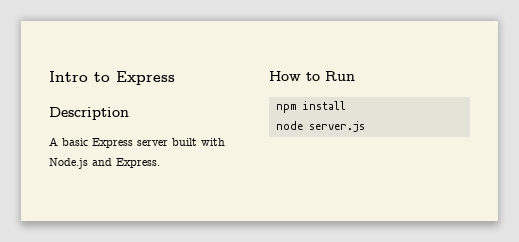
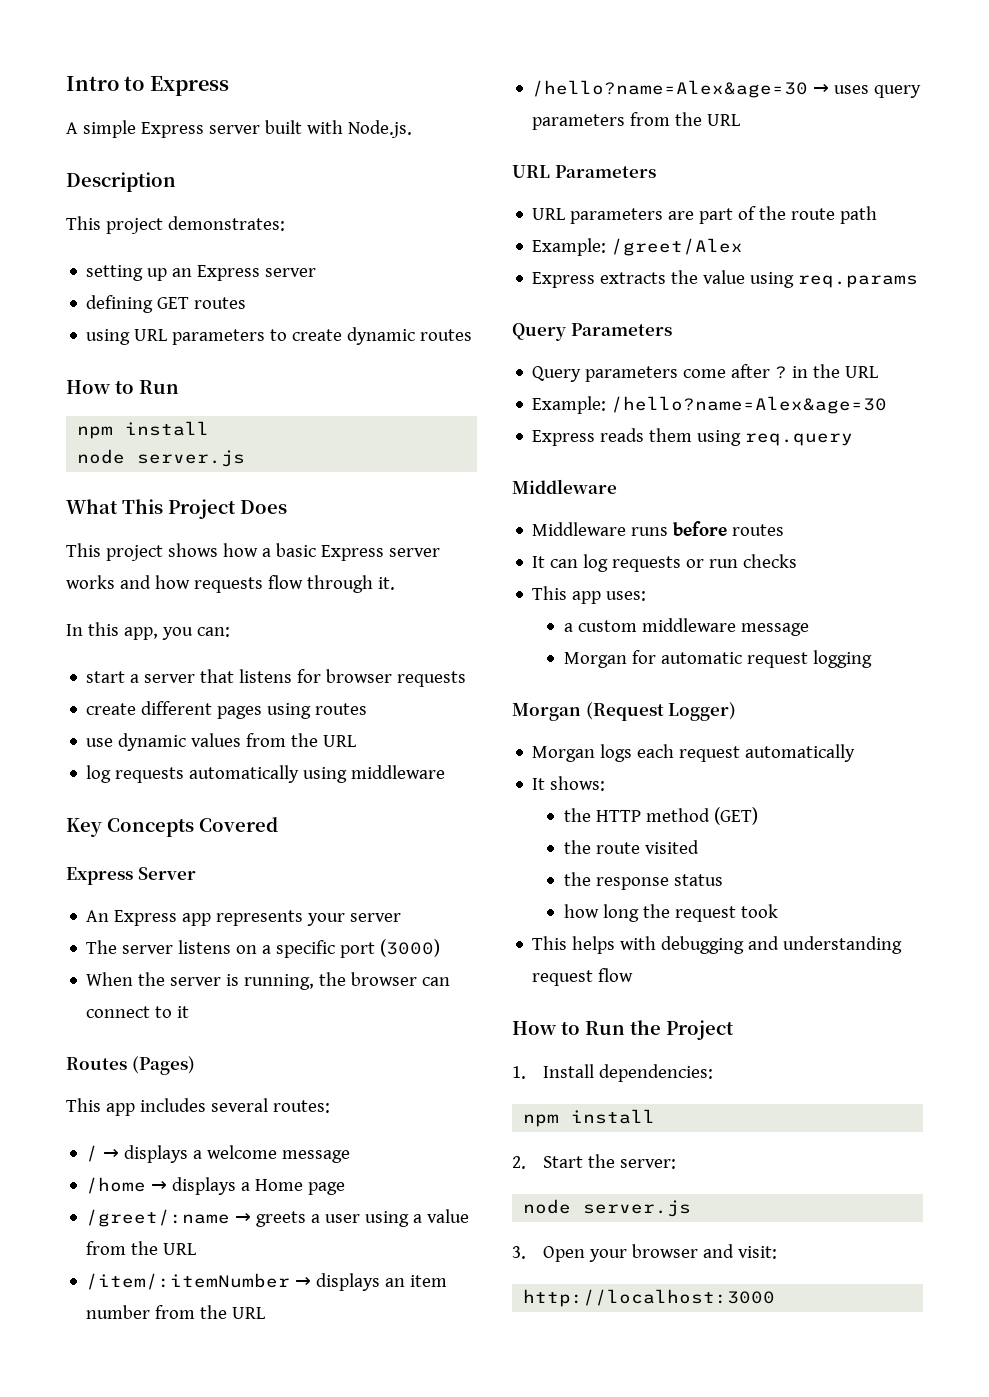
- Description
- A basic Express server built with Node.js and Express.
+ A simple Express server built with Node.js.
+ Description
+ This project demonstrates:
+ setting up an Express server
+ defining GET routes
+ using URL parameters to create dynamic routes
+ What This Project Does
+ This project shows how a basic Express server works and how requests flow through it.
+ In this app, you can:
+ start a server that listens for browser requests
+ create different pages using routes
+ use dynamic values from the URL
+ log requests automatically using middleware
+ Key Concepts Covered
+ Express Server
+ An Express app represents your server
+ The server listens on a specific port (3000)
+ When the server is running, the browser can connect to it
+ Routes (Pages)
+ This app includes several routes:
+ / → displays a welcome message
+ /home → displays a Home page
+ /greet/:name → greets a user using a value from the URL
+ /item/:itemNumber → displays an item number from the URL
+ /hello?name=Alex&age=30 → uses query parameters from the URL
+ URL Parameters
+ URL parameters are part of the route path
+ Example: /greet/Alex
+ Express extracts the value using req.params
+ Query Parameters
+ Query parameters come after ? in the URL
+ Example: /hello?name=Alex&age=30
+ Express reads them using req.query
+ Middleware
+ Middleware runs before routes
+ It can log requests or run checks
+ This app uses:
+ a custom middleware message
+ Morgan for automatic request logging
+ Morgan (Request Logger)
+ Morgan logs each request automatically
+ It shows:
+ the HTTP method (GET)
+ the route visited
+ the response status
+ how long the request took
+ This helps with debugging and understanding request flow
+ How to Run the Project
+ 1. Install dependencies:
+ npm install
+ 2. Start the server:
+ node server.js
+ 3. Open your browser and visit:
+ http://localhost:3000

